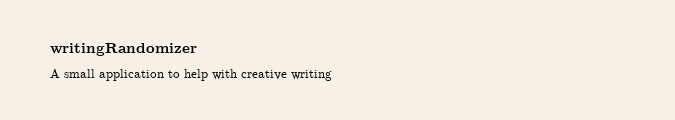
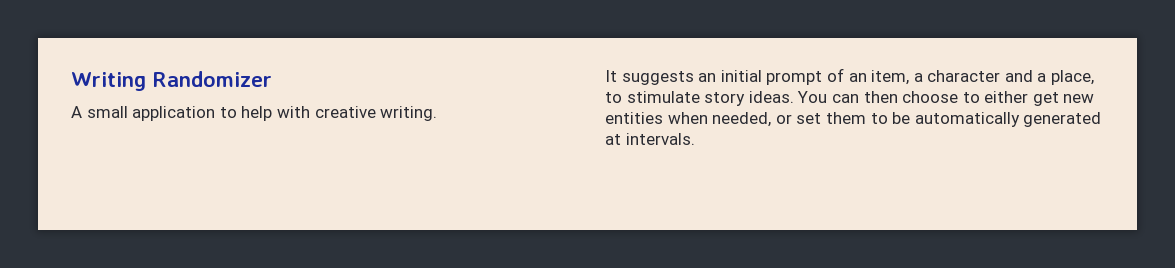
- writingRandomizer
+ Writing Randomizer
- A small application to help with creative writing
+ A small application to help with creative writing.
+ It suggests an initial prompt of an item, a character and a place, to stimulate story ideas. You can then choose to either get new entities when needed, or set them to be automatically generated at intervals.

